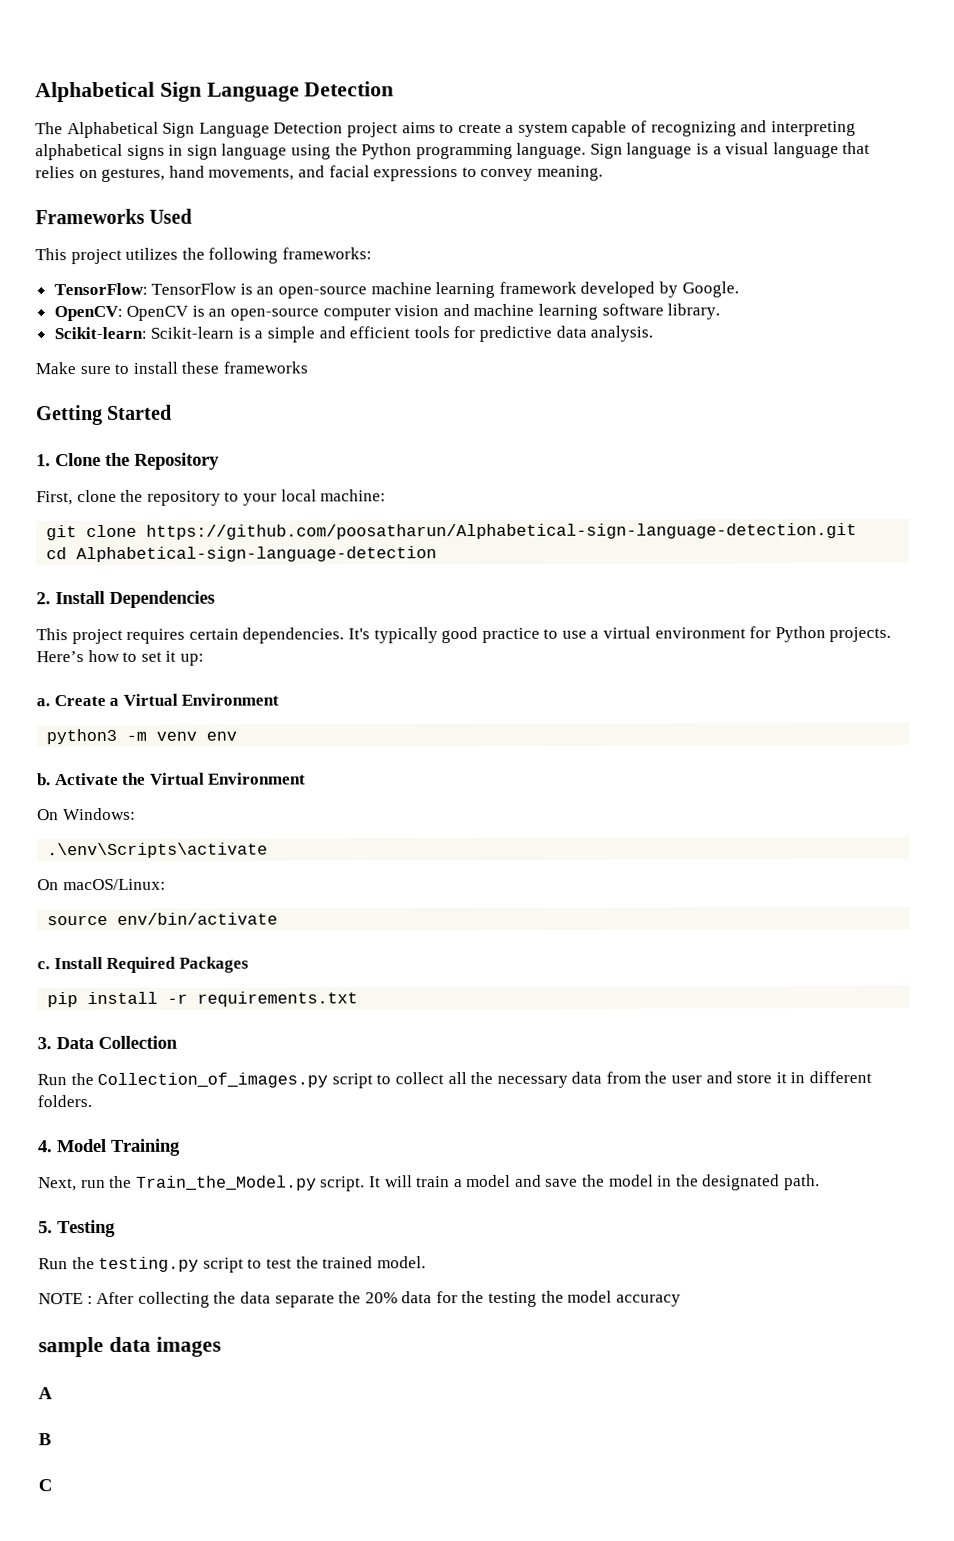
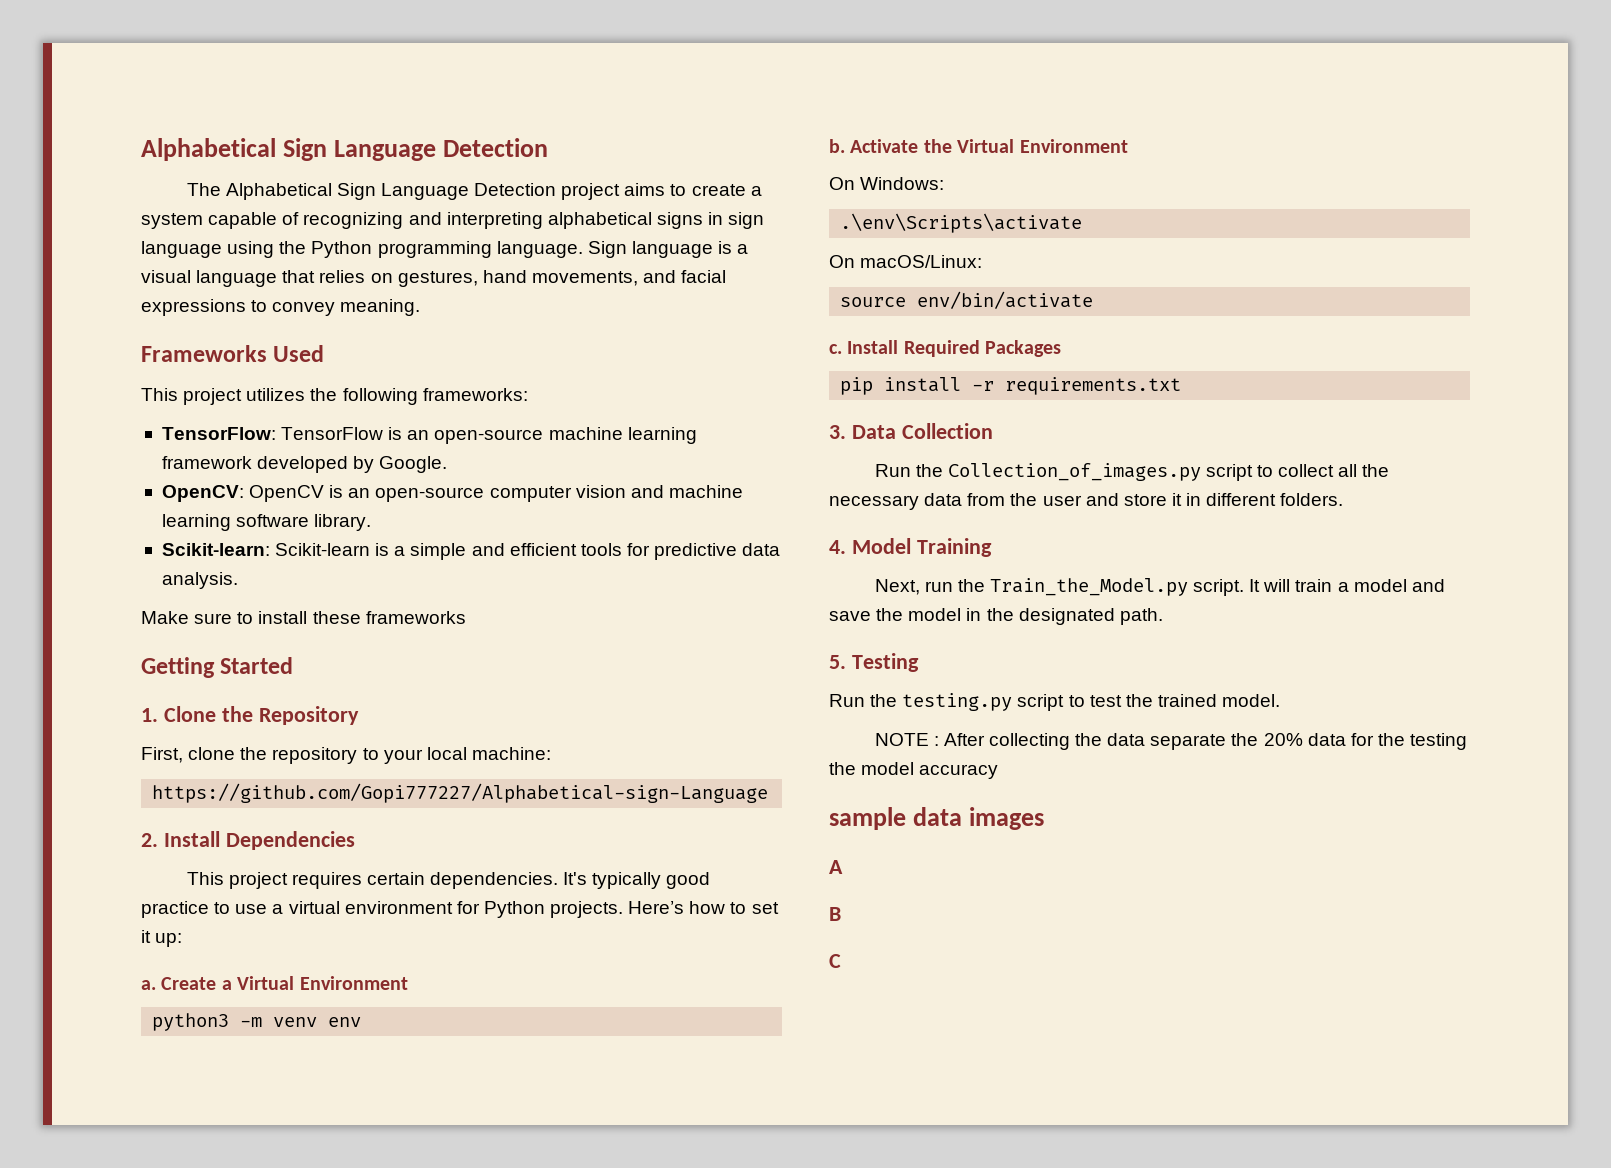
- git clone https://github.com/poosatharun/Alphabetical-sign-language-detection.git
- cd Alphabetical-sign-language-detection
+ https://github.com/Gopi777227/Alphabetical-sign-Language

